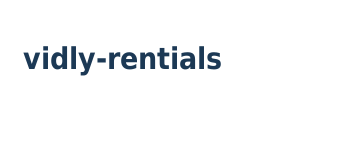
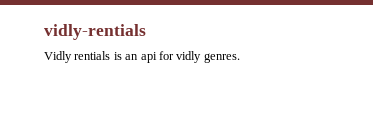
+ Vidly rentials is an api for vidly genres.

